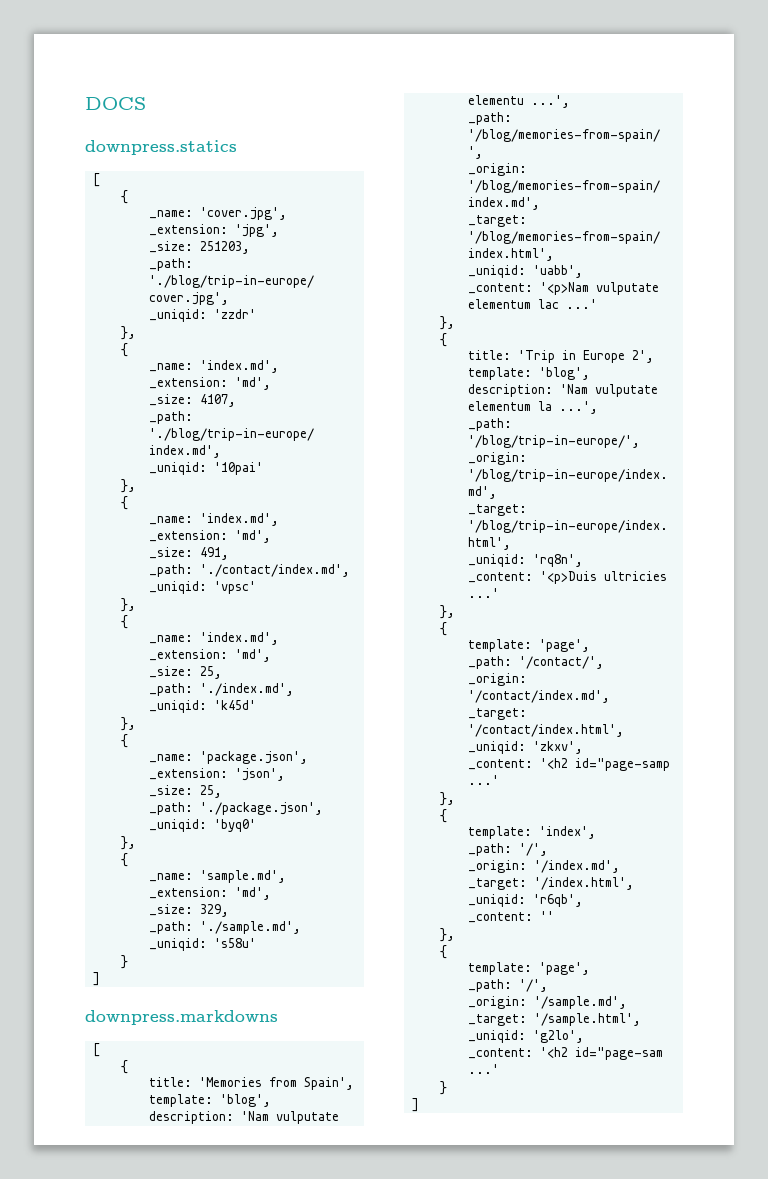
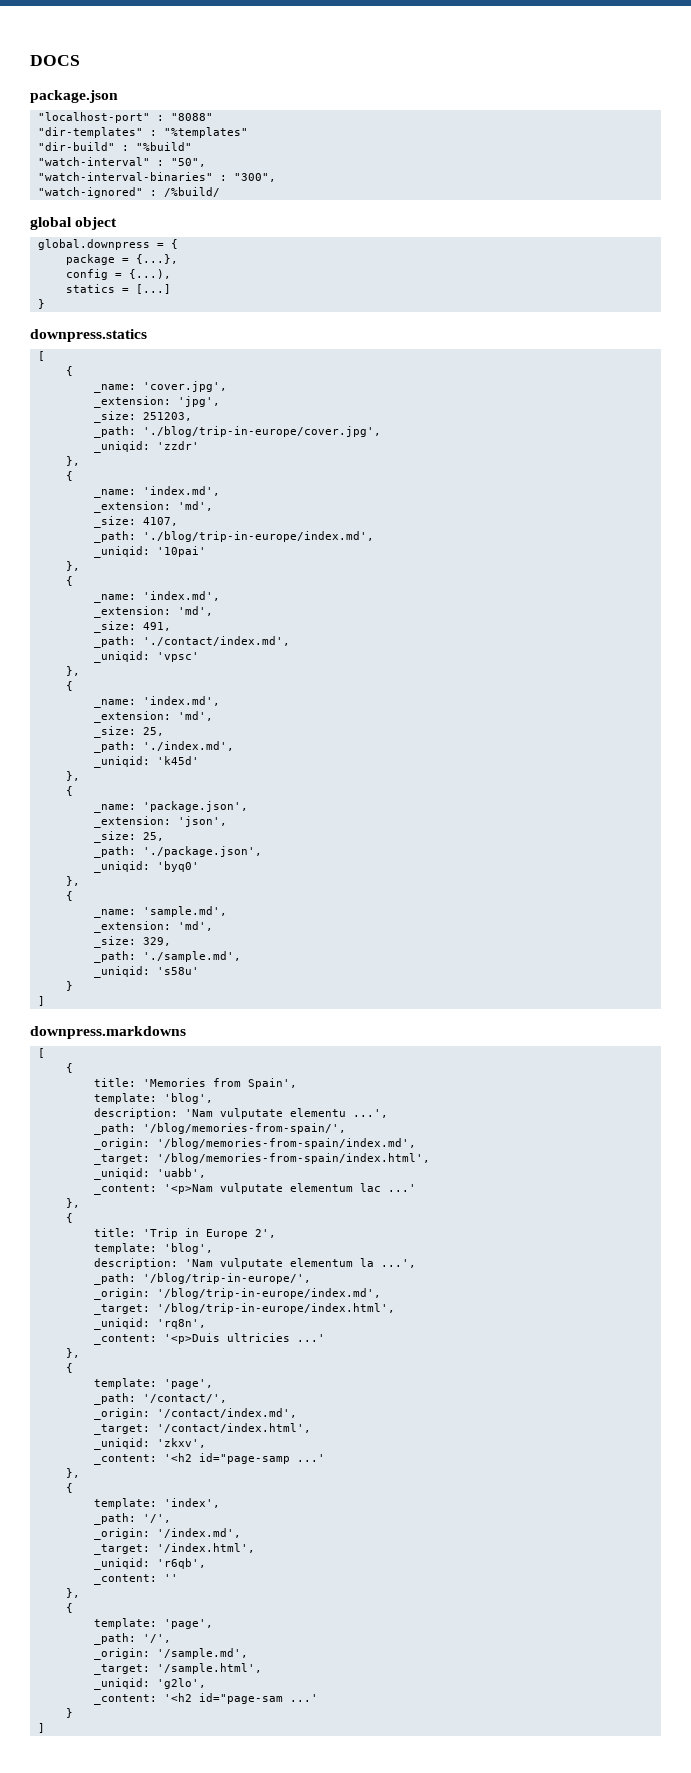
+ package.json
+ "localhost-port" : "8088"
+ "dir-templates" : "%templates"
+ "dir-build" : "%build"
+ "watch-interval" : "50",
+ "watch-interval-binaries" : "300",
+ "watch-ignored" : /%build/
+ global object
+ global.downpress = {
+ package = {...},
+ config = {...),
+ statics = [...]
+ }

